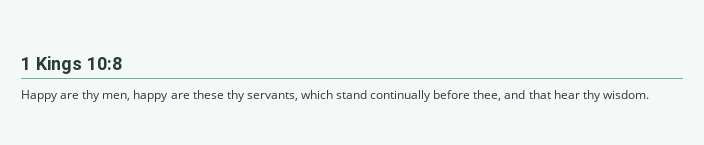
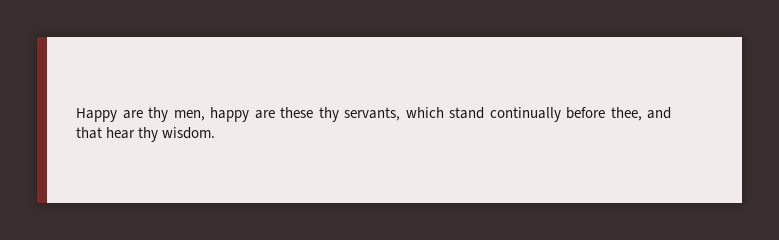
- 1 Kings 10:8

